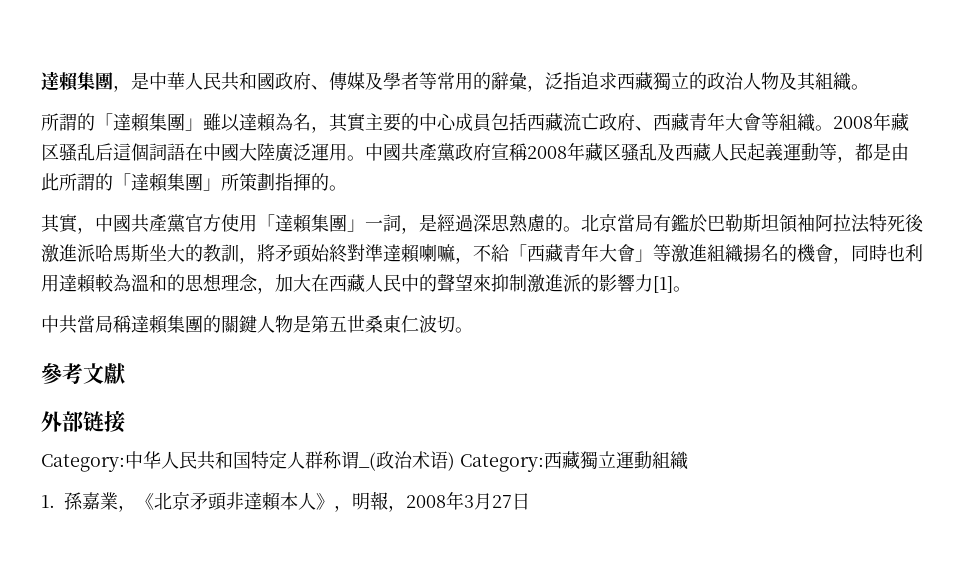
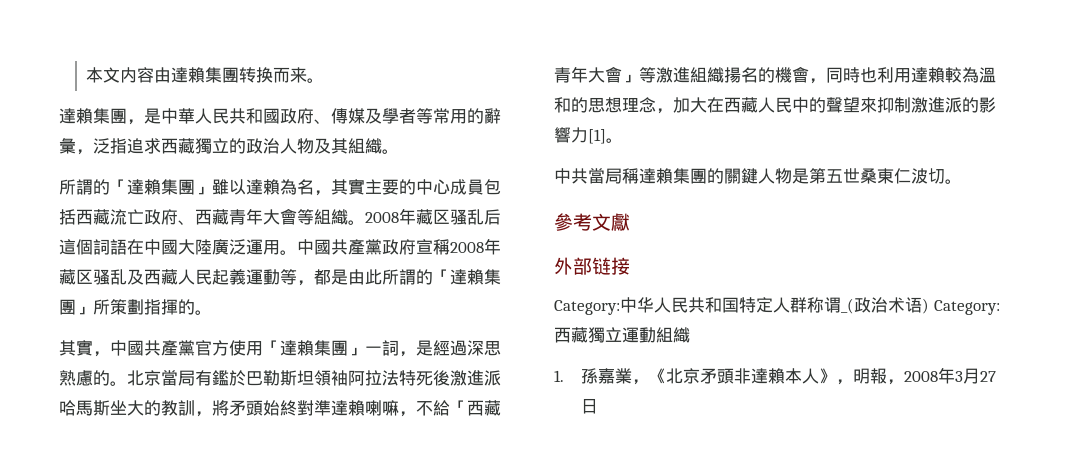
+ 本文内容由達賴集團转换而来。

